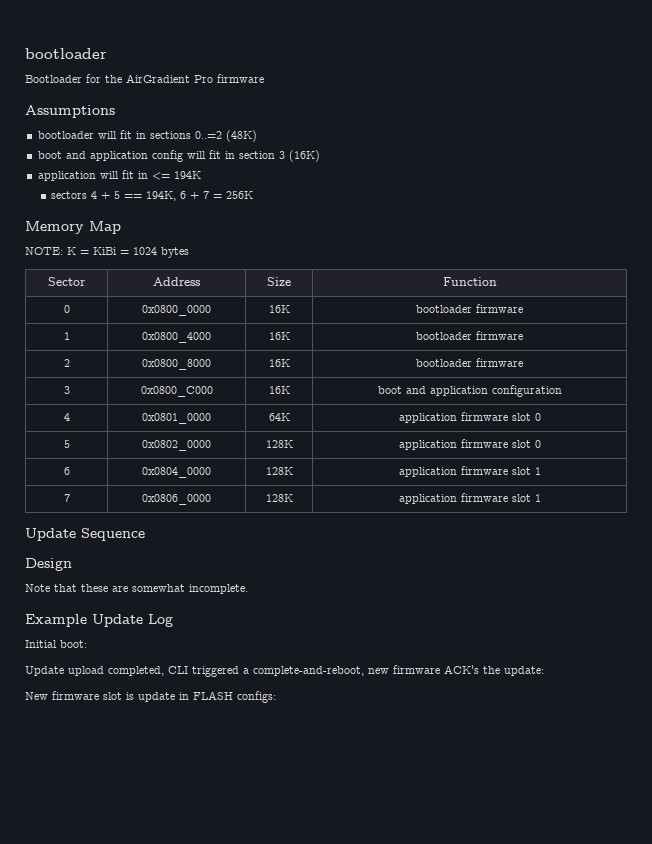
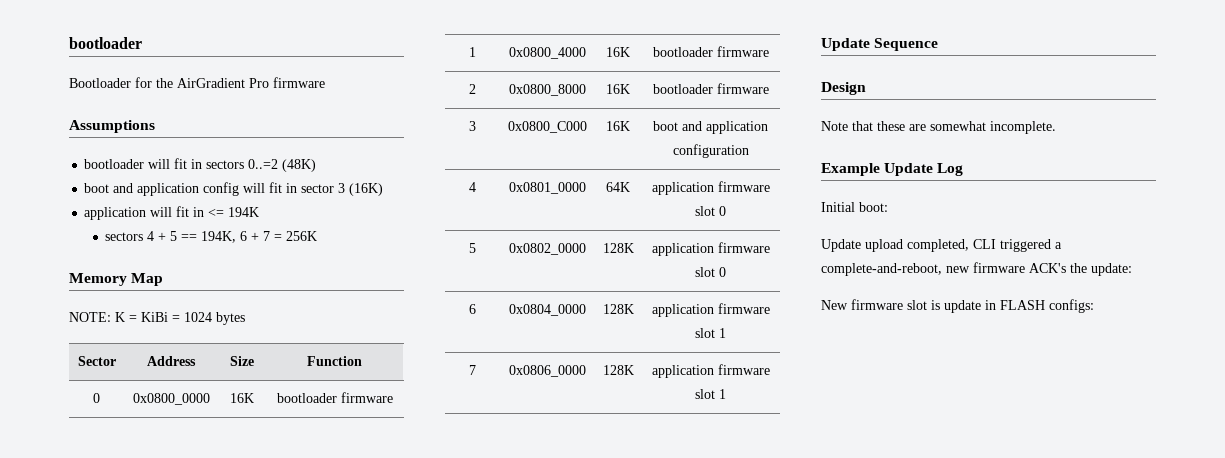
- bootloader will fit in sections 0..=2 (48K)
+ bootloader will fit in sectors 0..=2 (48K)
- boot and application config will fit in section 3 (16K)
+ boot and application config will fit in sector 3 (16K)

